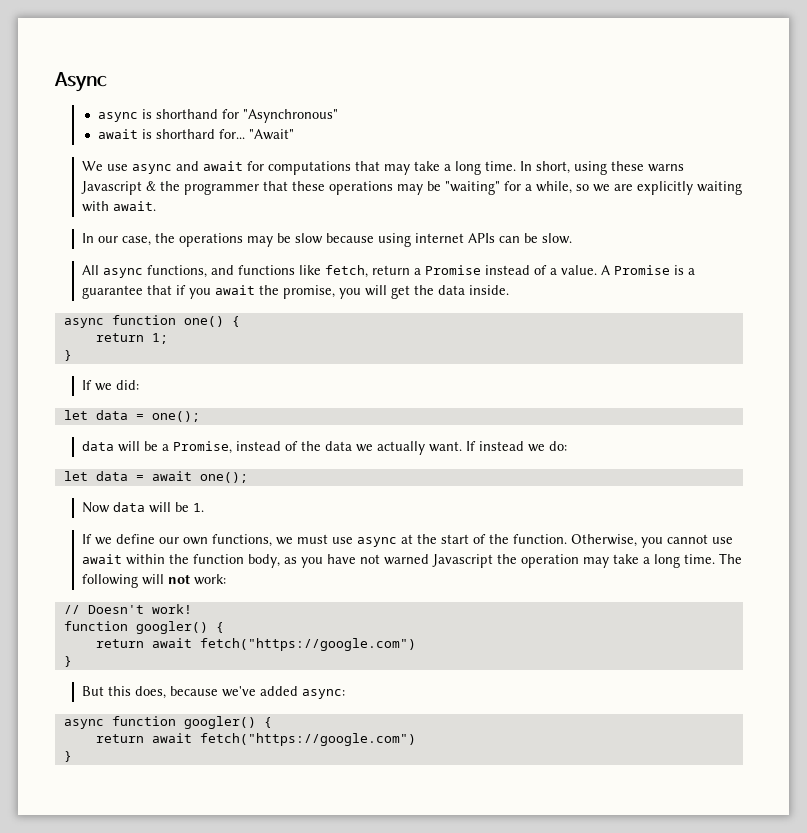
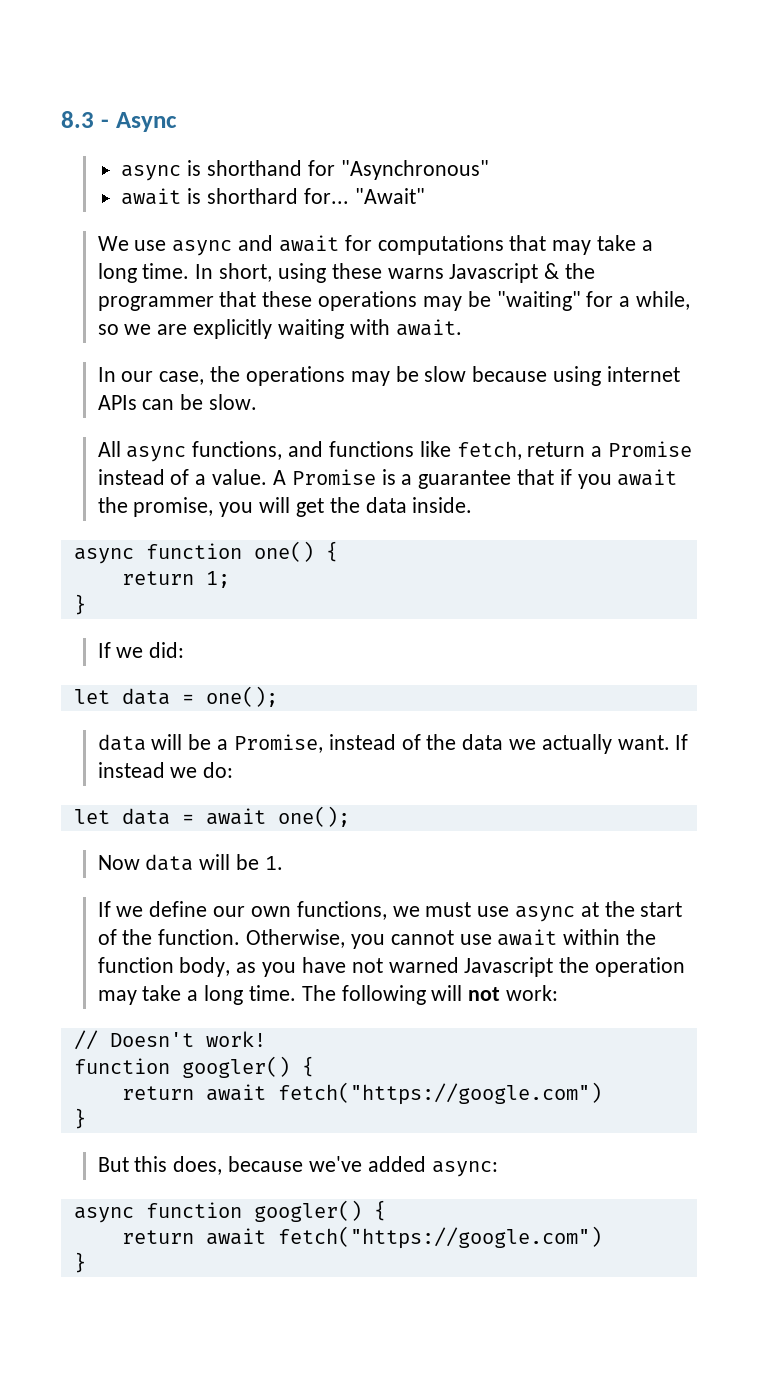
- Async
+ 8.3 - Async

